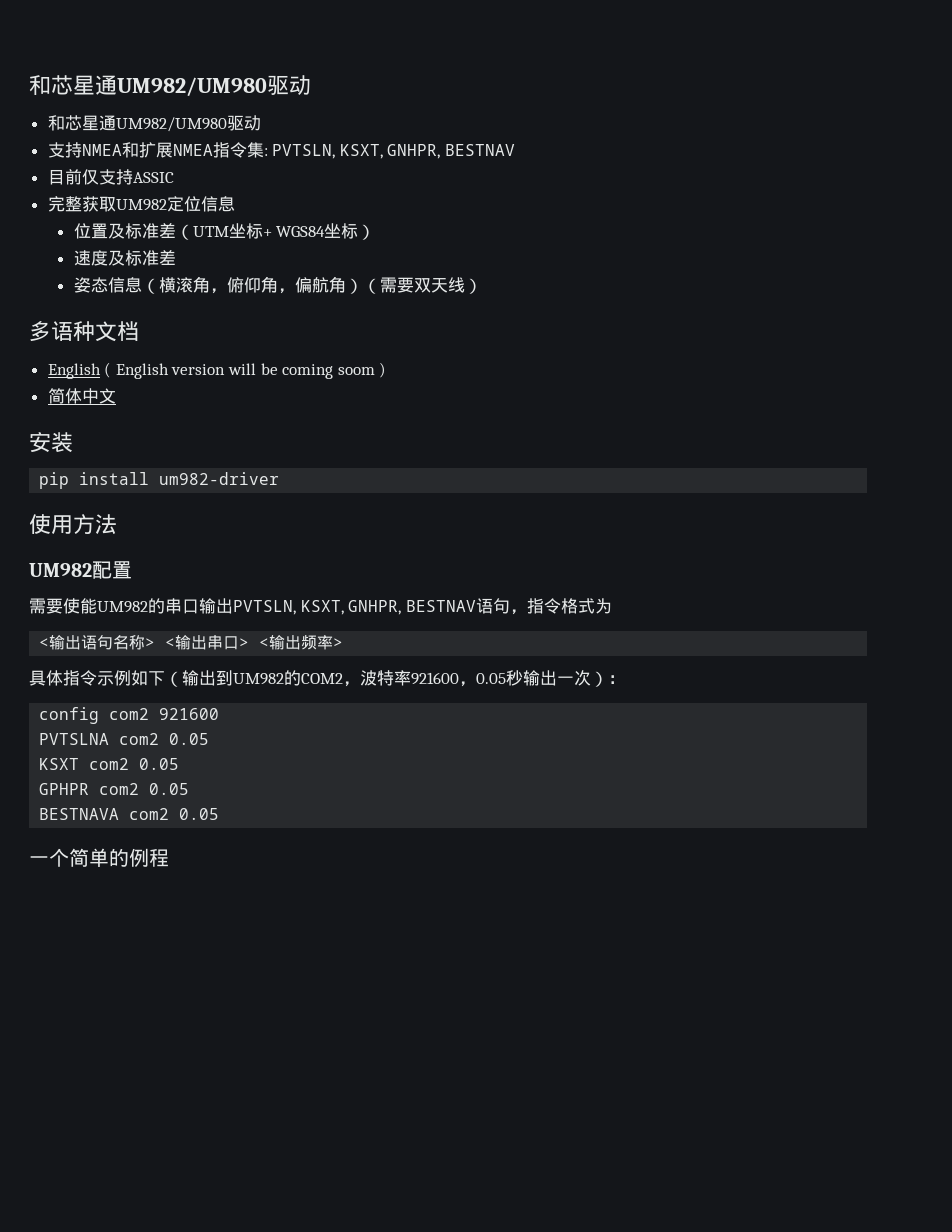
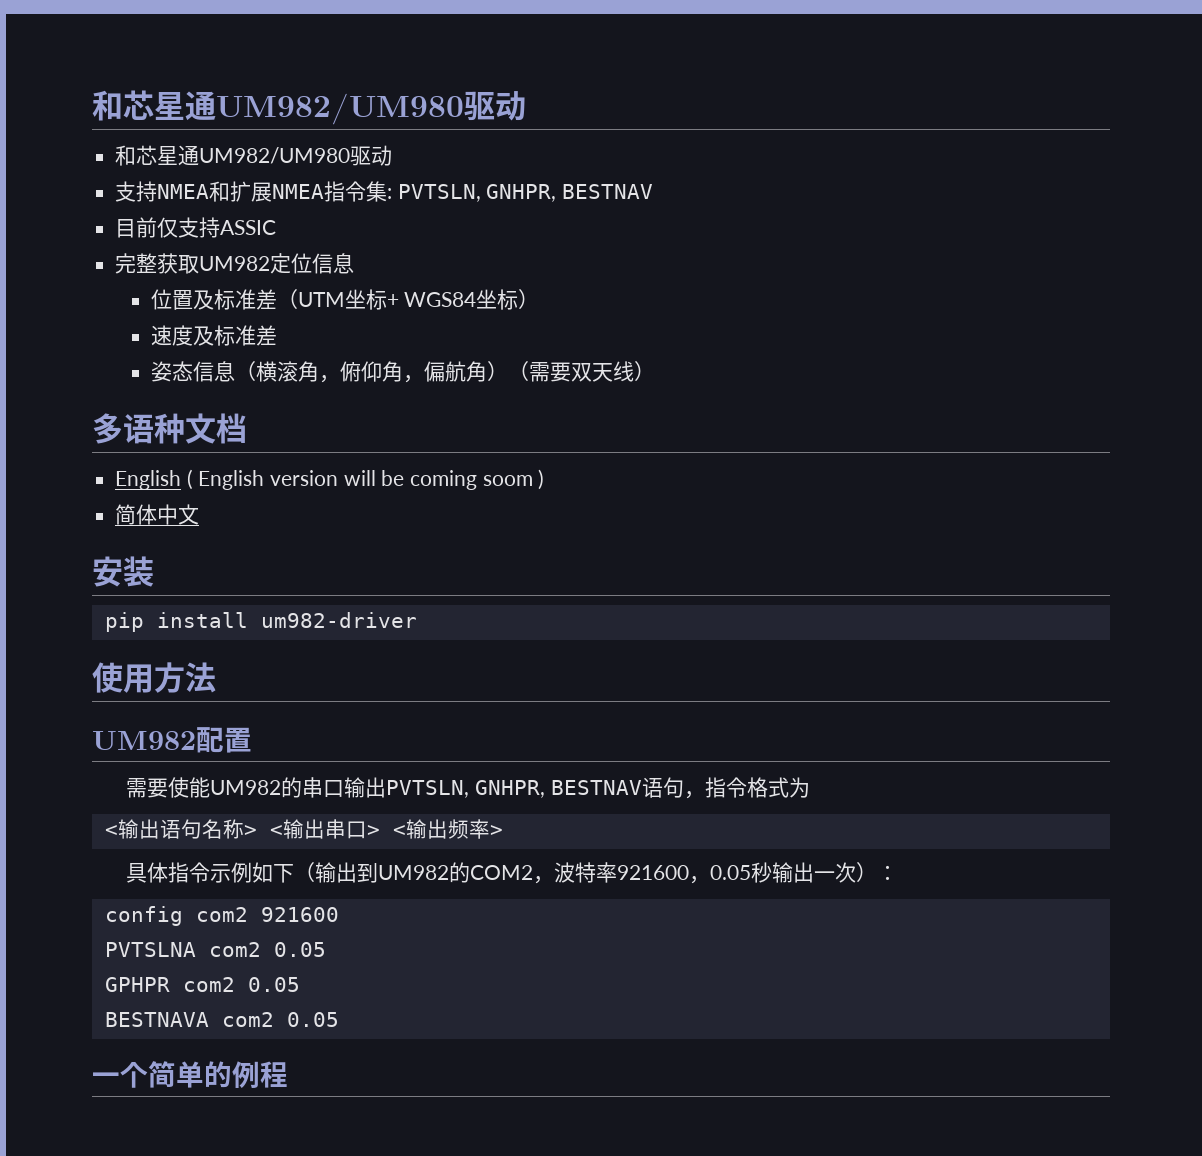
- 支持NMEA和扩展NMEA指令集: PVTSLN, KSXT, GNHPR, BESTNAV
+ 支持NMEA和扩展NMEA指令集: PVTSLN, GNHPR, BESTNAV
- 需要使能UM982的串口输出PVTSLN, KSXT, GNHPR, BESTNAV语句，指令格式为
+ 需要使能UM982的串口输出PVTSLN, GNHPR, BESTNAV语句，指令格式为
- KSXT com2 0.05

